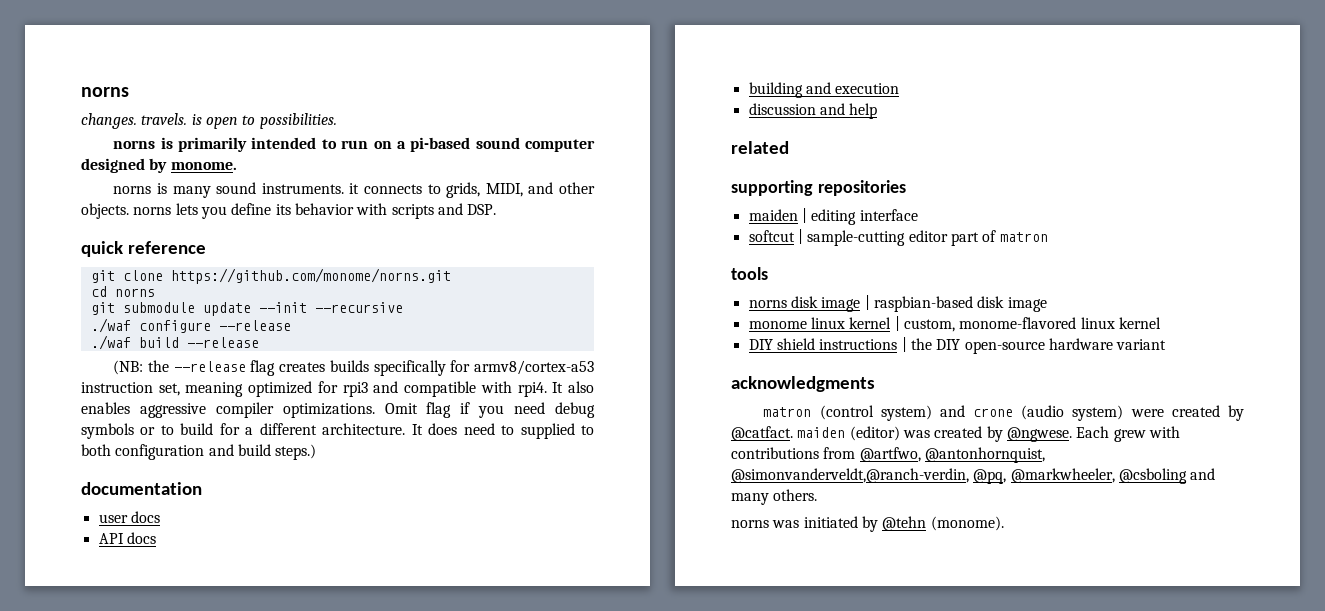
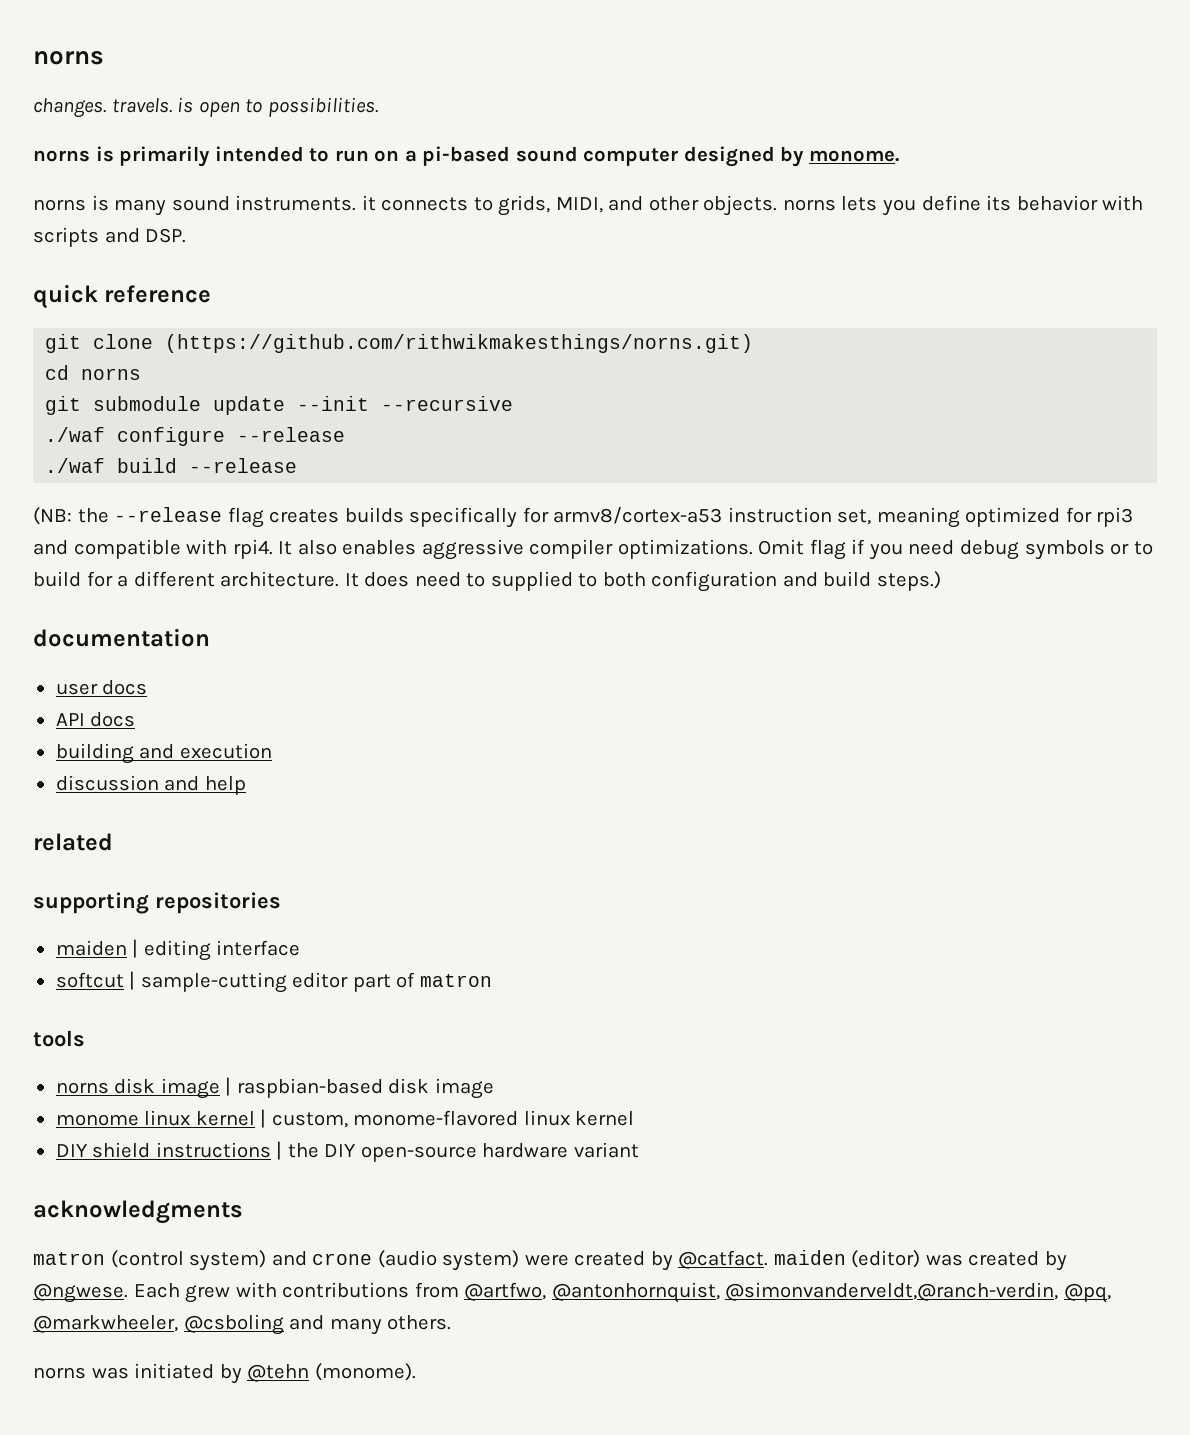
- git clone https://github.com/monome/norns.git
+ git clone (https://github.com/rithwikmakesthings/norns.git)

